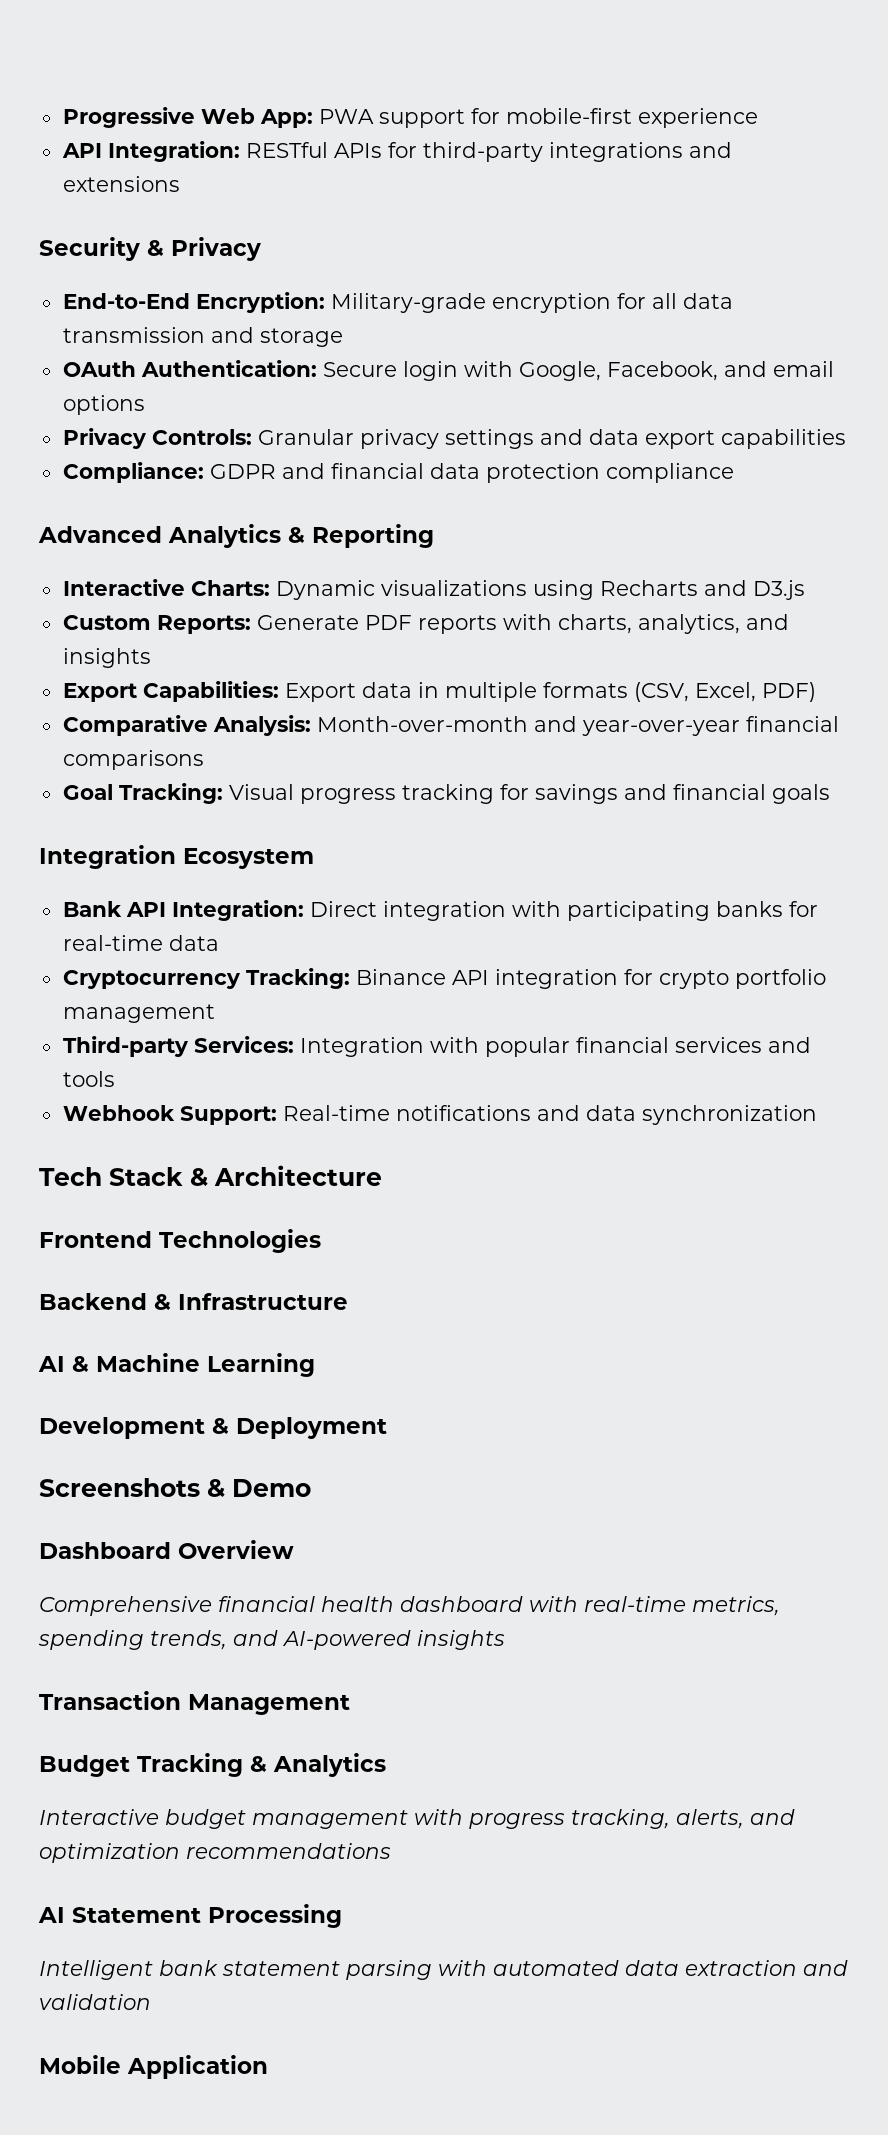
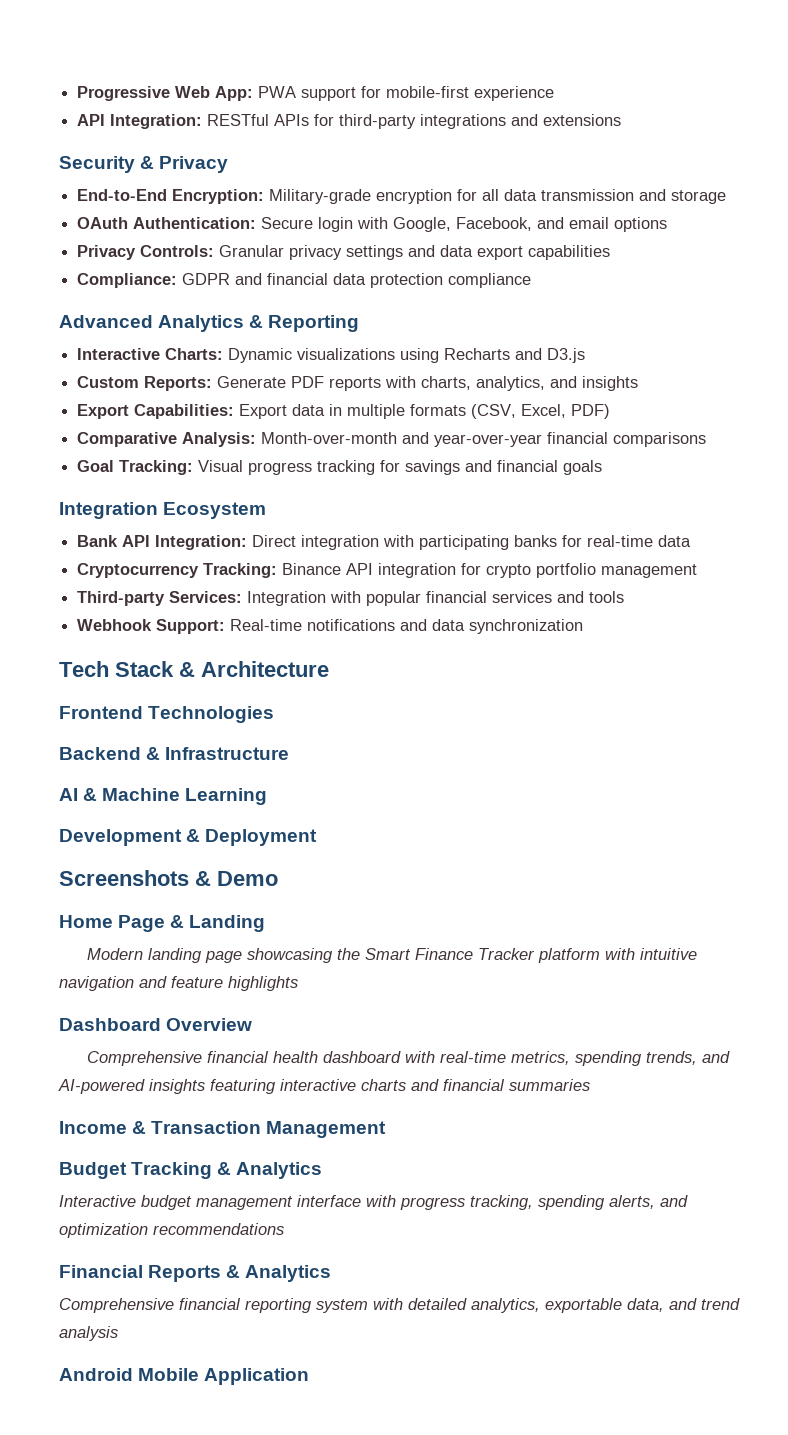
+ Home Page & Landing
+ Modern landing page showcasing the Smart Finance Tracker platform with intuitive navigation and feature highlights
- Comprehensive financial health dashboard with real-time metrics, spending trends, and AI-powered insights
- Transaction Management
+ Comprehensive financial health dashboard with real-time metrics, spending trends, and AI-powered insights featuring interactive charts and financial summaries
+ Income & Transaction Management
- Interactive budget management with progress tracking, alerts, and optimization recommendations
+ Interactive budget management interface with progress tracking, spending alerts, and optimization recommendations
- AI Statement Processing
- Intelligent bank statement parsing with automated data extraction and validation
- Mobile Application
+ Financial Reports & Analytics
+ Comprehensive financial reporting system with detailed analytics, exportable data, and trend analysis
+ Android Mobile Application

